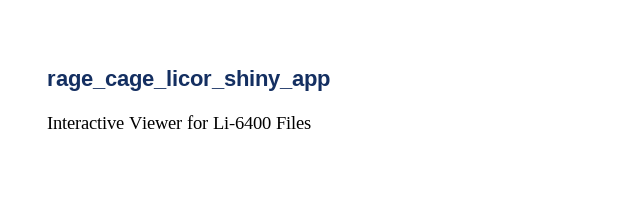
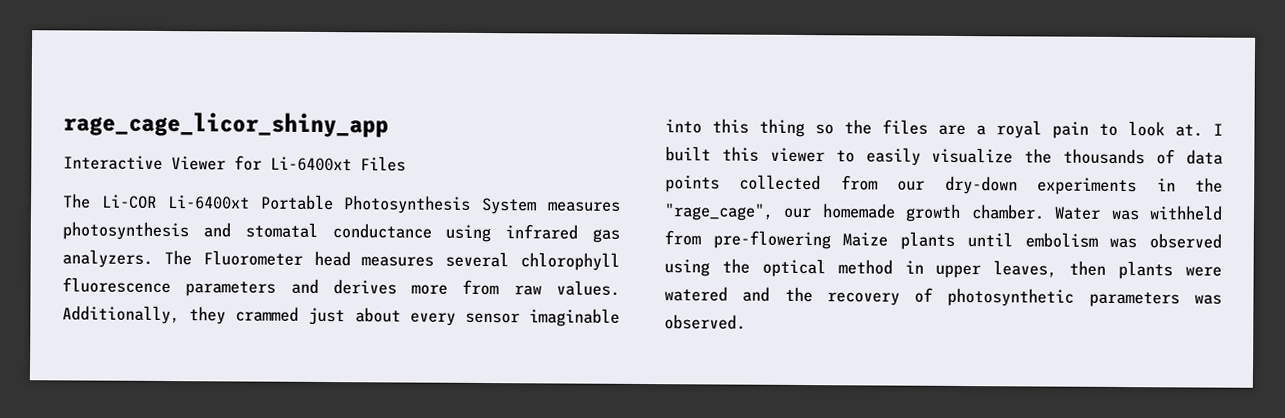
- Interactive Viewer for Li-6400 Files
+ Interactive Viewer for Li-6400xt Files
+ The Li-COR Li-6400xt Portable Photosynthesis System measures photosynthesis and stomatal conductance using infrared gas analyzers. The Fluorometer head measures several chlorophyll fluorescence parameters and derives more from raw values. Additionally, they crammed just about every sensor imaginable into this thing so the files are a royal pain to look at. I built this viewer to easily visualize the thousands of data points collected from our dry-down experiments in the "rage_cage", our homemade growth chamber. Water was withheld from pre-flowering Maize plants until embolism was observed using the optical method in upper leaves, then plants were watered and the recovery of photosynthetic parameters was observed.

